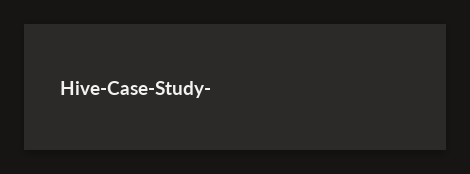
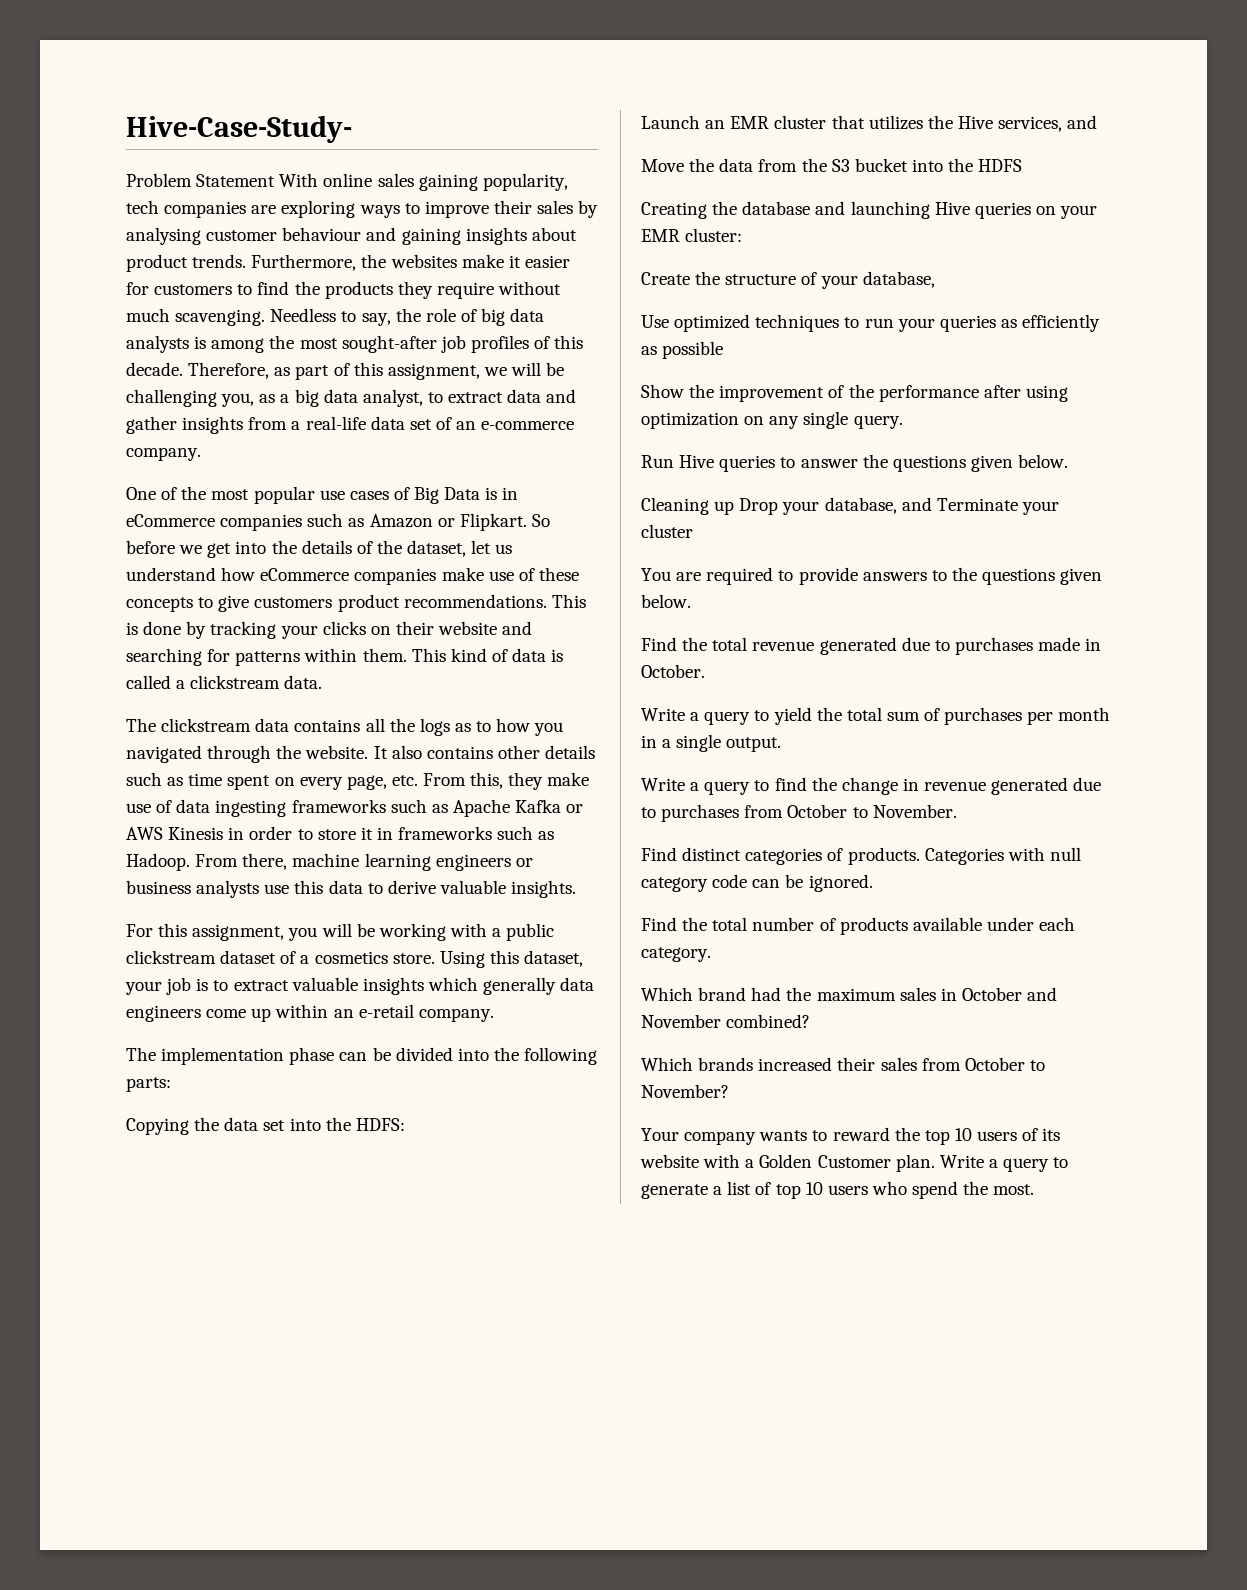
+ Problem Statement With online sales gaining popularity, tech companies are exploring ways to improve their sales by analysing customer behaviour and gaining insights about product trends. Furthermore, the websites make it easier for customers to find the products they require without much scavenging. Needless to say, the role of big data analysts is among the most sought-after job profiles of this decade. Therefore, as part of this assignment, we will be challenging you, as a big data analyst, to extract data and gather insights from a real-life data set of an e-commerce company.
+ One of the most popular use cases of Big Data is in eCommerce companies such as Amazon or Flipkart. So before we get into the details of the dataset, let us understand how eCommerce companies make use of these concepts to give customers product recommendations. This is done by tracking your clicks on their website and searching for patterns within them. This kind of data is called a clickstream data.
+ The clickstream data contains all the logs as to how you navigated through the website. It also contains other details such as time spent on every page, etc. From this, they make use of data ingesting frameworks such as Apache Kafka or AWS Kinesis in order to store it in frameworks such as Hadoop. From there, machine learning engineers or business analysts use this data to derive valuable insights.
+ For this assignment, you will be working with a public clickstream dataset of a cosmetics store. Using this dataset, your job is to extract valuable insights which generally data engineers come up within an e-retail company.
+ The implementation phase can be divided into the following parts:
+ Copying the data set into the HDFS:
+ Launch an EMR cluster that utilizes the Hive services, and
+ Move the data from the S3 bucket into the HDFS
+ Creating the database and launching Hive queries on your EMR cluster:
+ Create the structure of your database,
+ Use optimized techniques to run your queries as efficiently as possible
+ Show the improvement of the performance after using optimization on any single query.
+ Run Hive queries to answer the questions given below.
+ Cleaning up Drop your database, and Terminate your cluster
+ You are required to provide answers to the questions given below.
+ Find the total revenue generated due to purchases made in October.
+ Write a query to yield the total sum of purchases per month in a single output.
+ Write a query to find the change in revenue generated due to purchases from October to November.
+ Find distinct categories of products. Categories with null category code can be ignored.
+ Find the total number of products available under each category.
+ Which brand had the maximum sales in October and November combined?
+ Which brands increased their sales from October to November?
+ Your company wants to reward the top 10 users of its website with a Golden Customer plan. Write a query to generate a list of top 10 users who spend the most.

